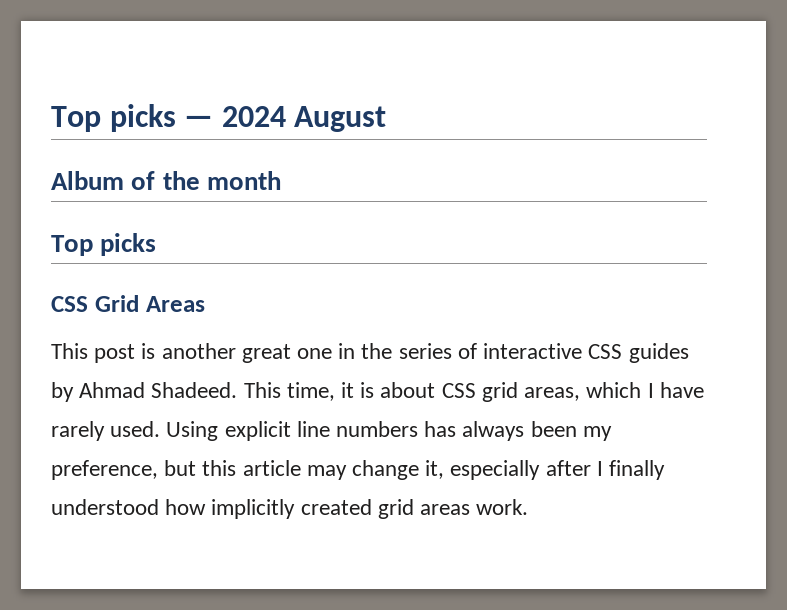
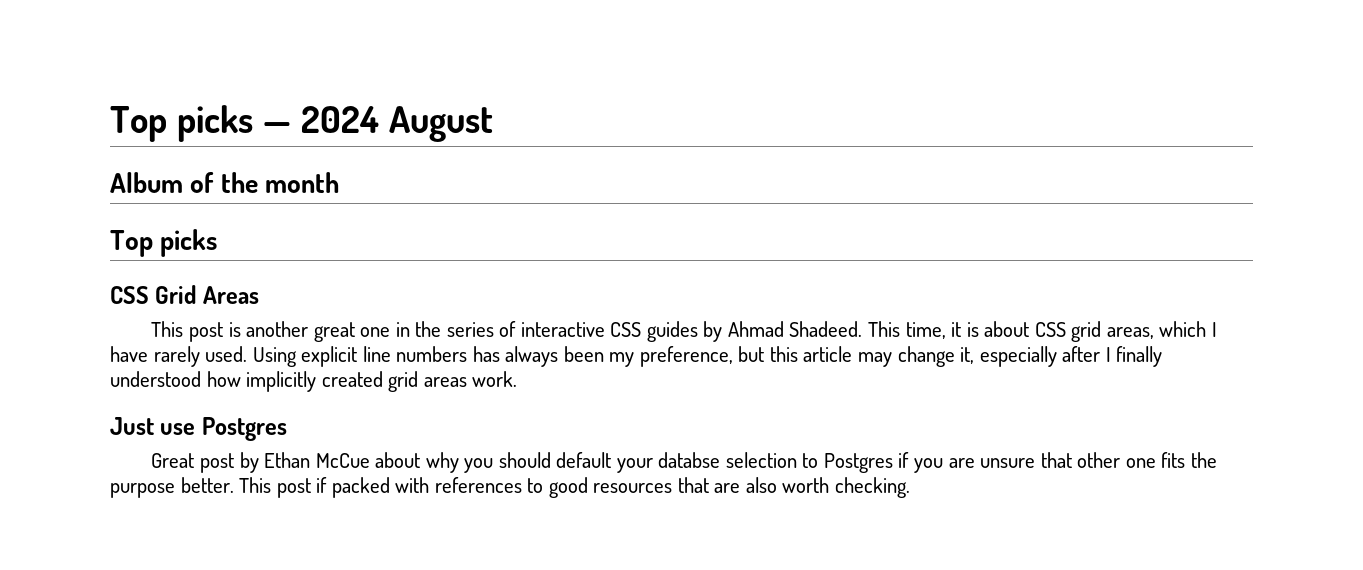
+ Just use Postgres
+ Great post by Ethan McCue about why you should default your databse selection to Postgres if you are unsure that other one fits the purpose better. This post if packed with references to good resources that are also worth checking.

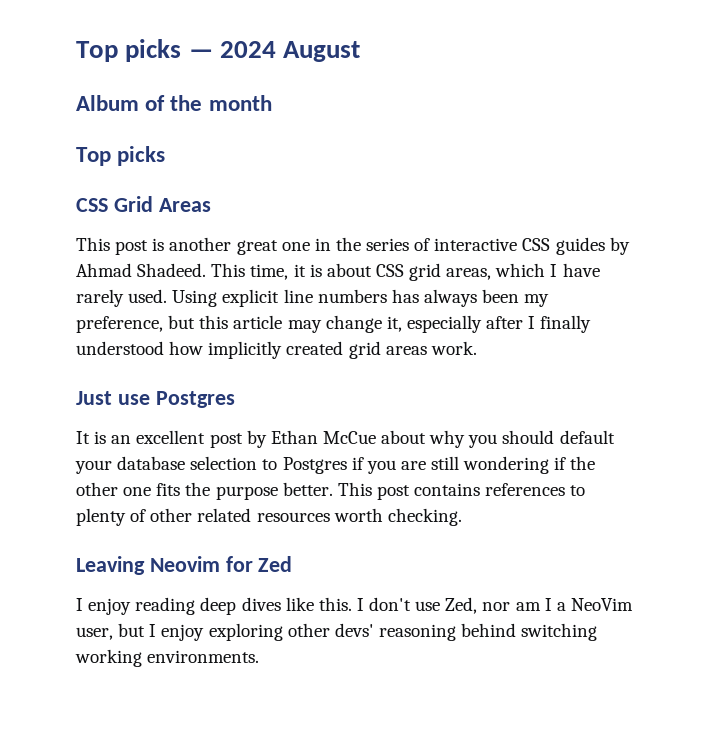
- Great post by Ethan McCue about why you should default your databse selection to Postgres if you are unsure that other one fits the purpose better.
+ It is an excellent post by Ethan McCue about why you should default your database selection to Postgres if you are still wondering if the other one fits the purpose better.
- This post if packed with references to good resources that are also worth checking.
+ This post contains references to plenty of other related resources worth checking.
+ Leaving Neovim for Zed
+ I enjoy reading deep dives like this. I don't use Zed, nor am I a NeoVim user, but I enjoy exploring other devs' reasoning behind switching working environments.

